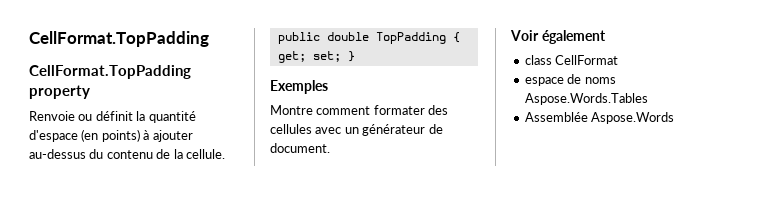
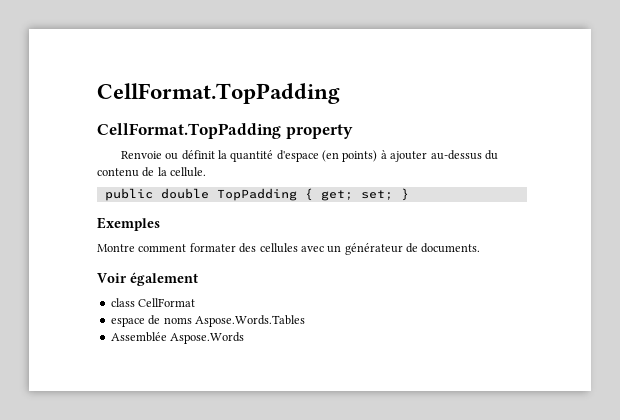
- Montre comment formater des cellules avec un générateur de document.
+ Montre comment formater des cellules avec un générateur de documents.

